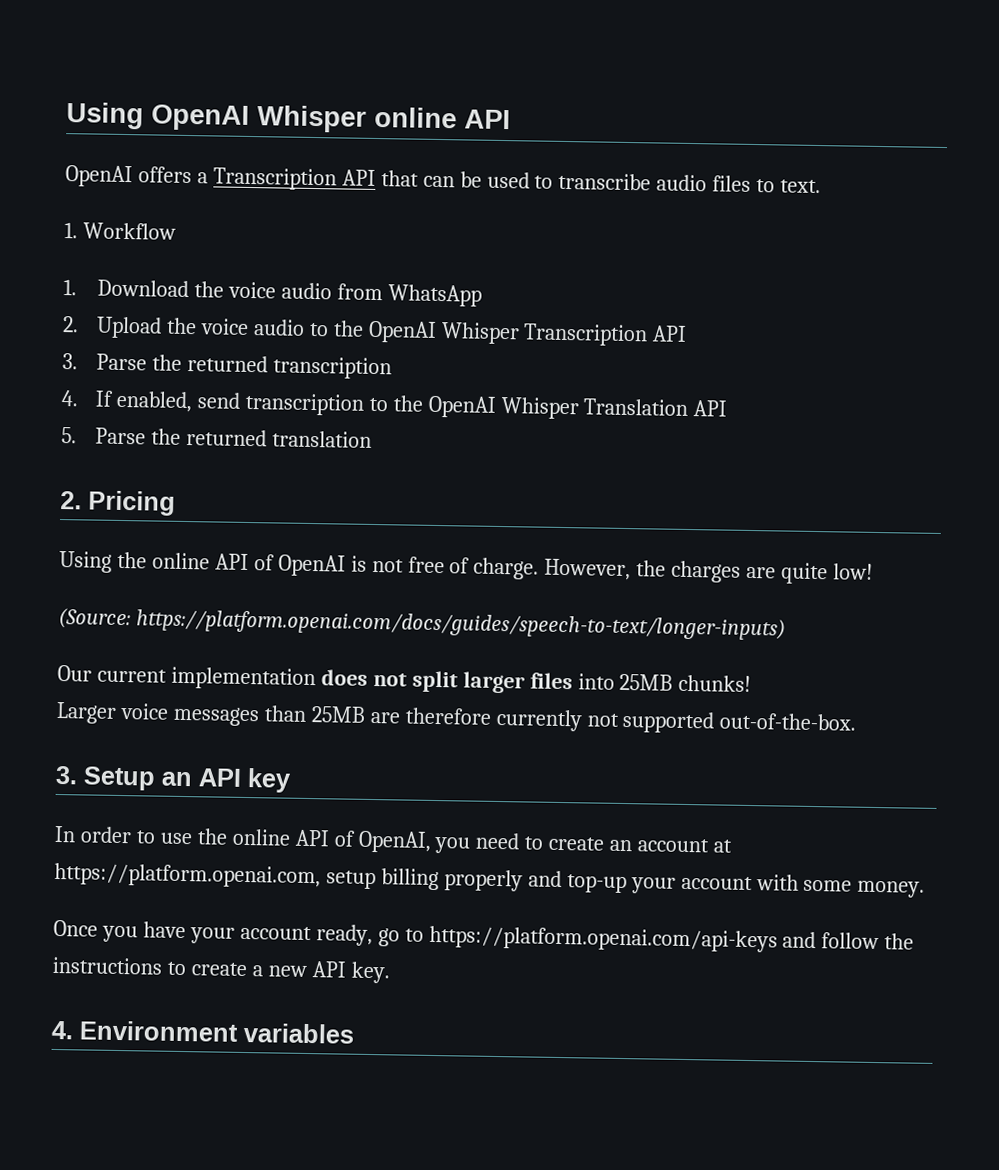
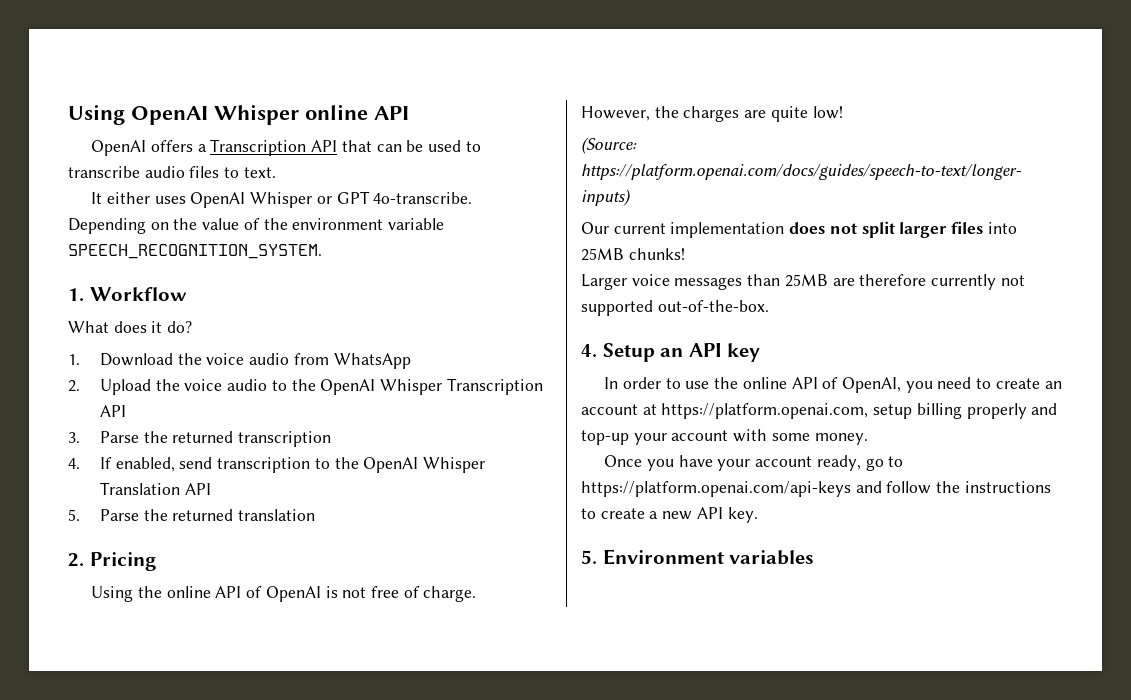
+ It either uses OpenAI Whisper or GPT 4o-transcribe. Depending on the value of the environment variable SPEECH_RECOGNITION_SYSTEM.
  1. Workflow
+ What does it do?
- 3. Setup an API key
+ 4. Setup an API key
- 4. Environment variables
+ 5. Environment variables

